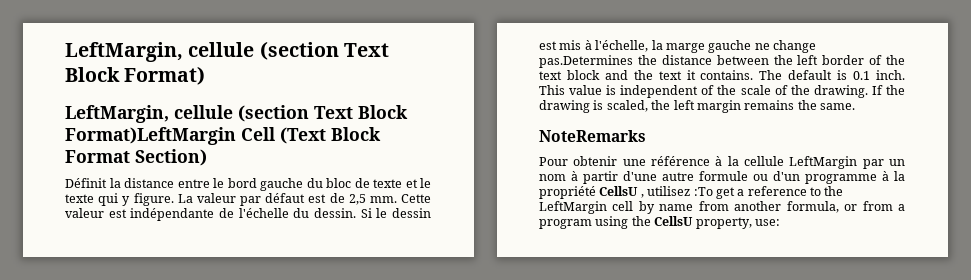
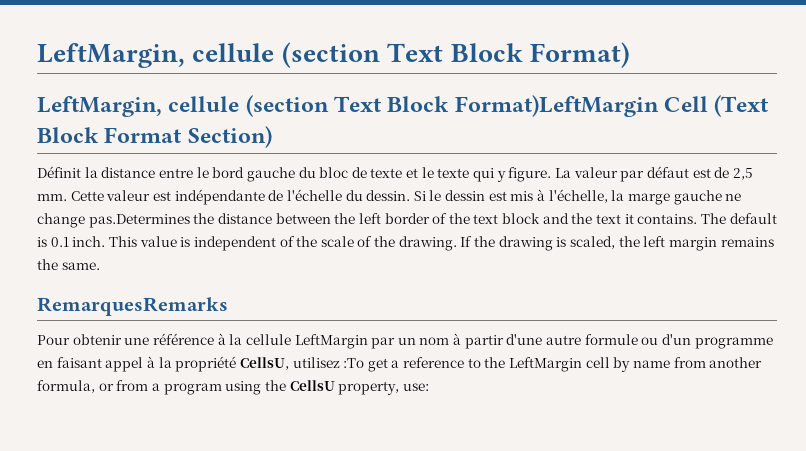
- NoteRemarks
+ RemarquesRemarks
- Pour obtenir une référence à la cellule LeftMargin par un nom à partir d'une autre formule ou d'un programme à la propriété CellsU , utilisez :To get a reference to the LeftMargin cell by name from another formula, or from a program using the CellsU property, use:
+ Pour obtenir une référence à la cellule LeftMargin par un nom à partir d'une autre formule ou d'un programme en faisant appel à la propriété CellsU, utilisez :To get a reference to the LeftMargin cell by name from another formula, or from a program using the CellsU property, use:

